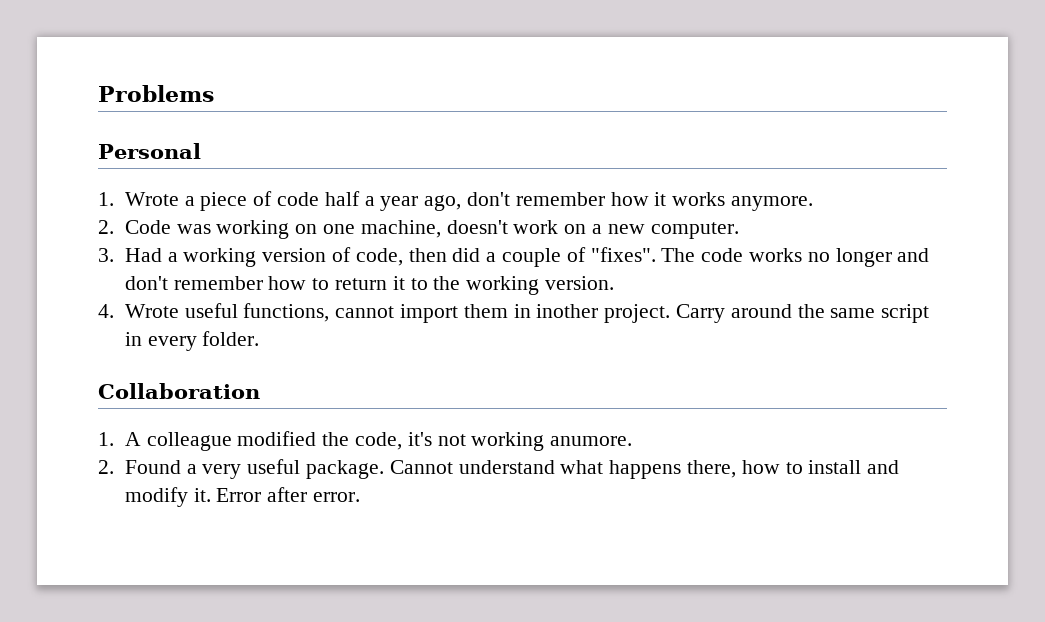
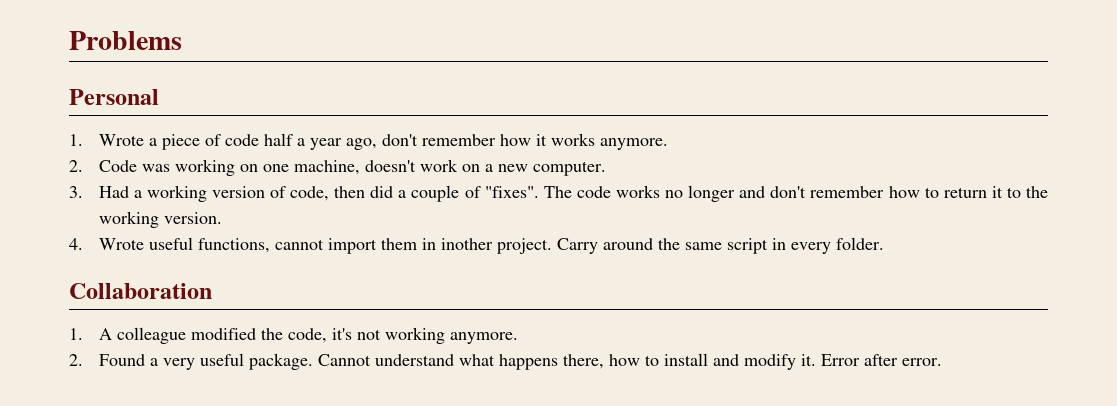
- 1. A colleague modified the code, it's not working anumore.
+ 1. A colleague modified the code, it's not working anymore.

